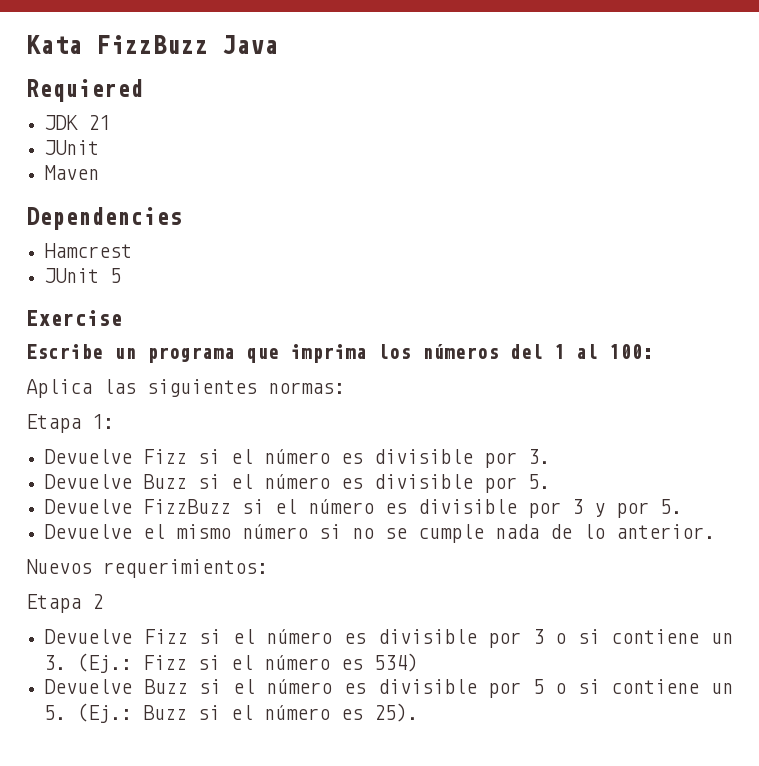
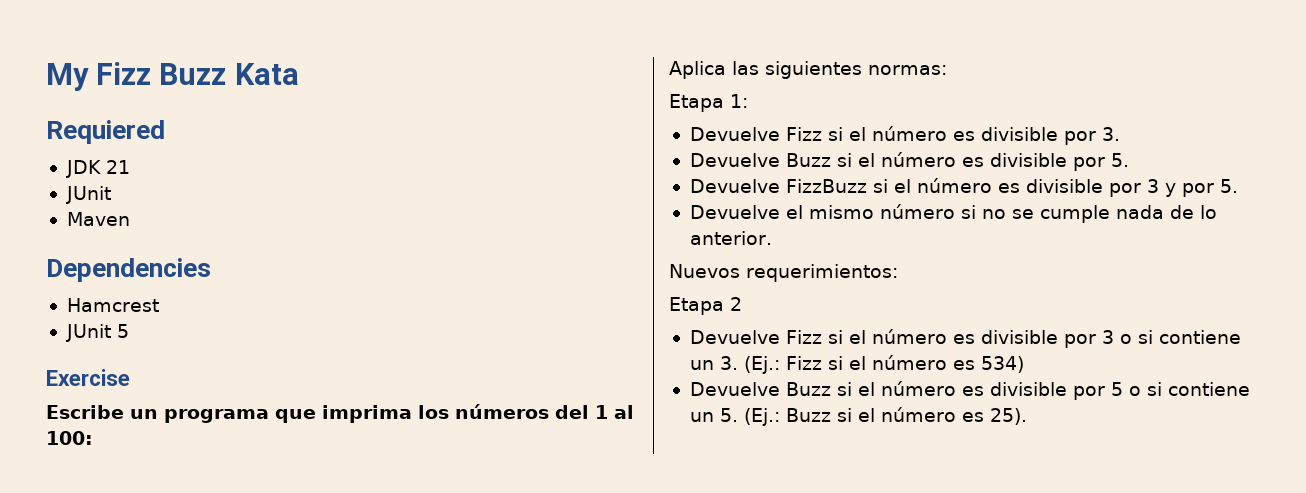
- Kata FizzBuzz Java
+ My Fizz Buzz Kata

